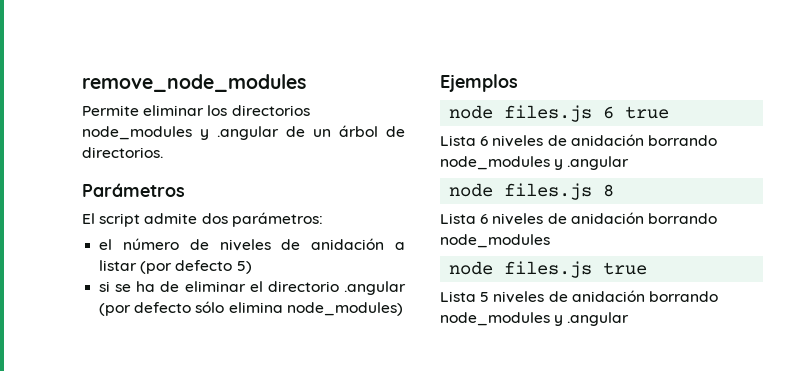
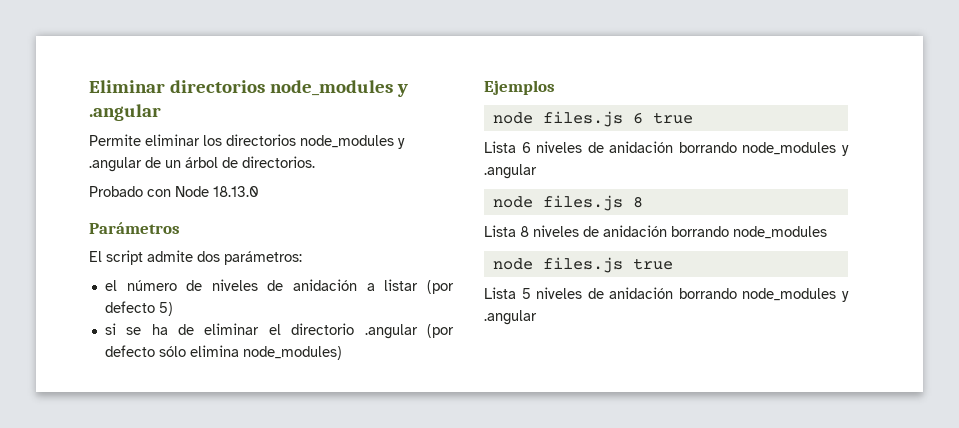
- remove_node_modules
+ Eliminar directorios node_modules y .angular
+ Probado con Node 18.13.0
  node files.js 8
- Lista 6 niveles de anidación borrando node_modules
+ Lista 8 niveles de anidación borrando node_modules

